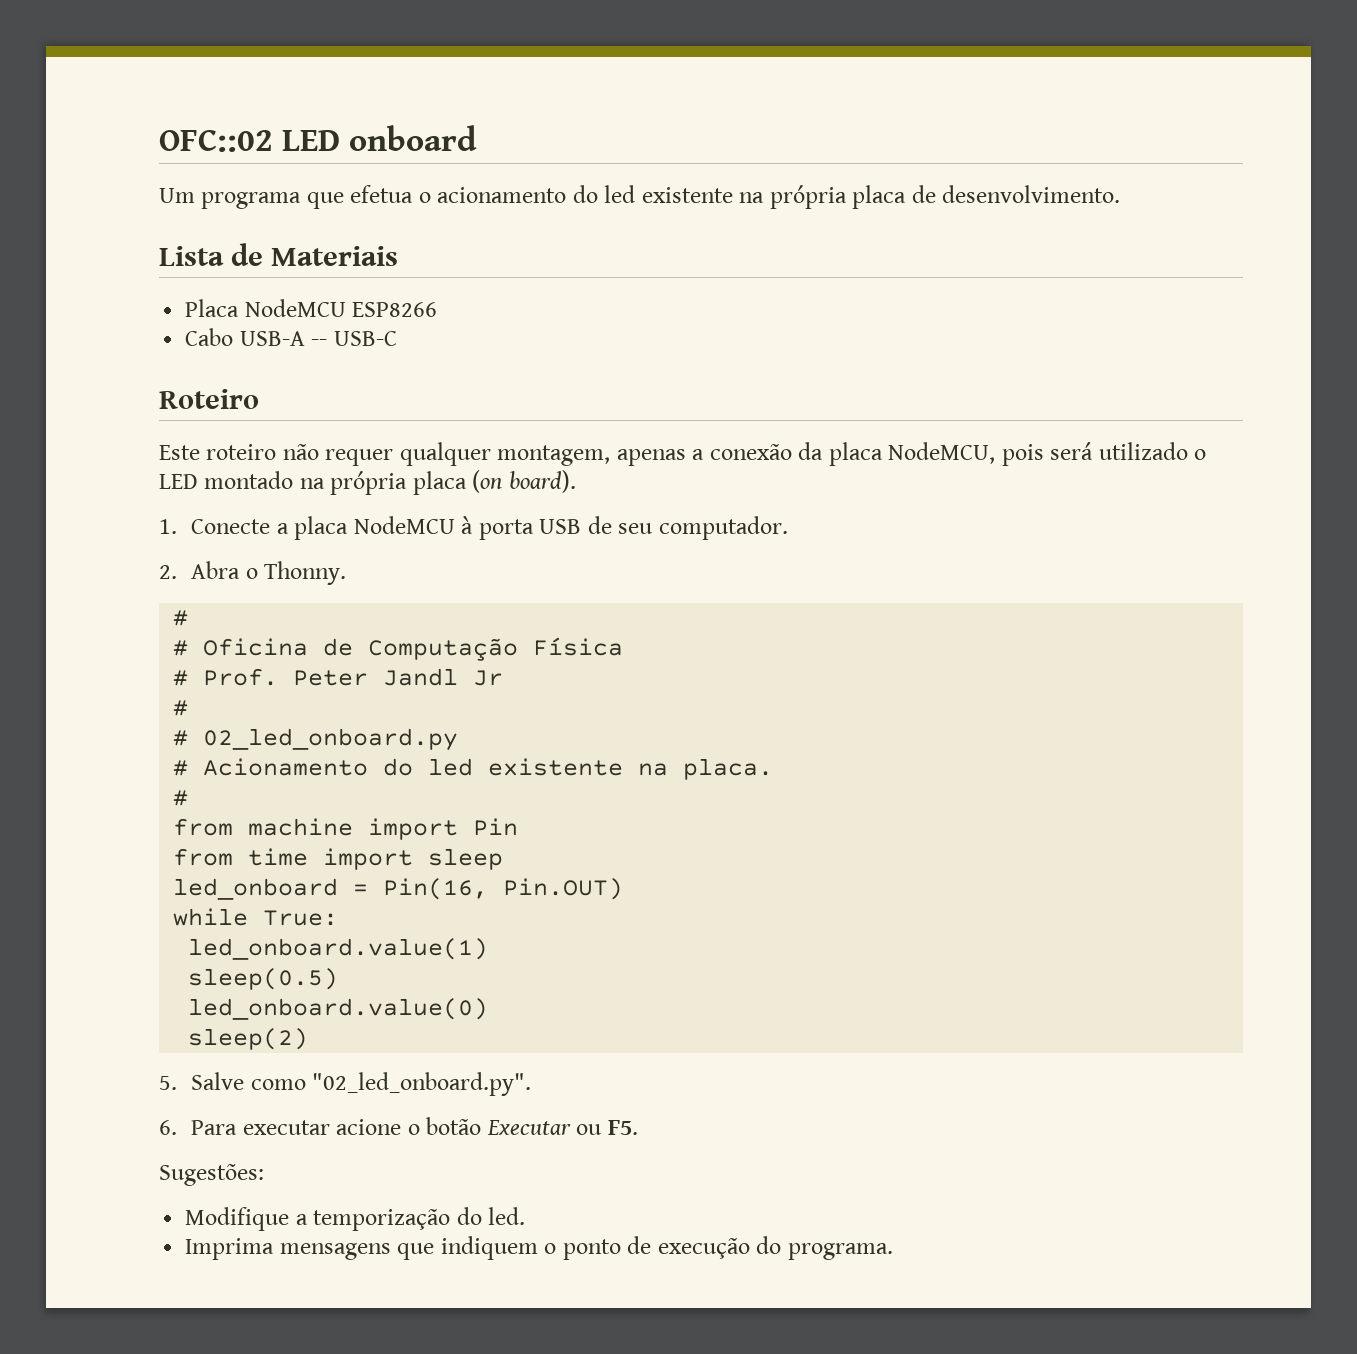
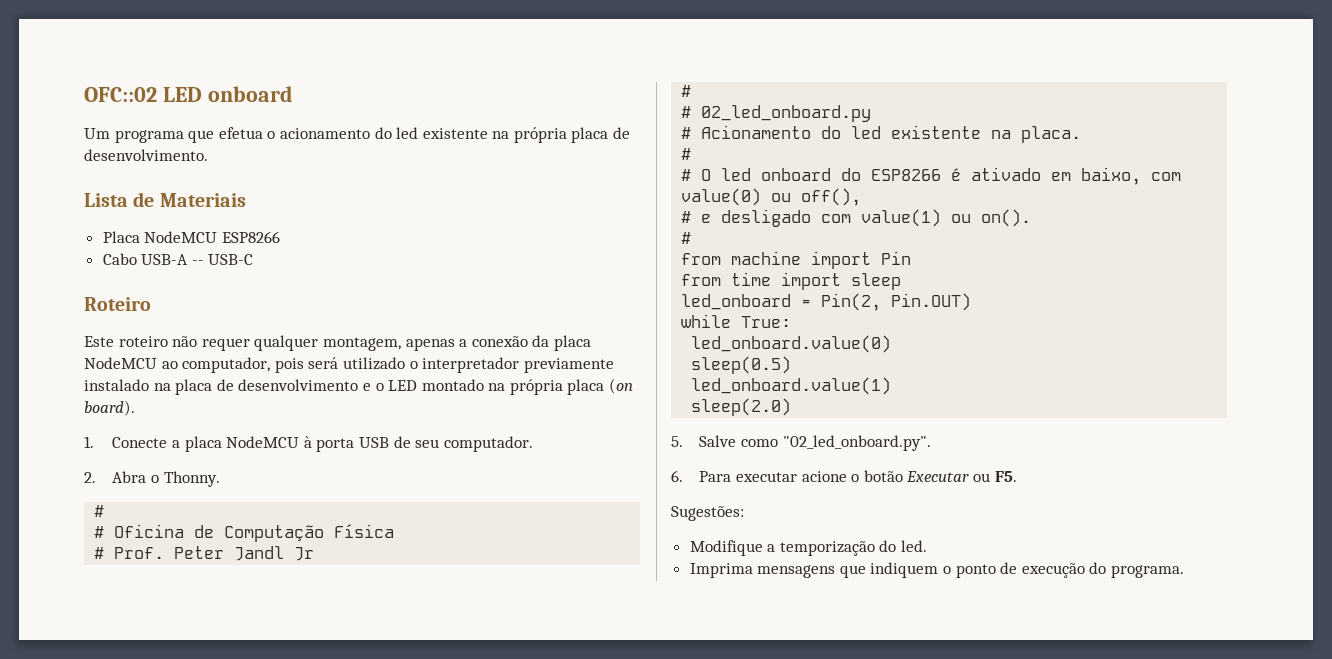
- Este roteiro não requer qualquer montagem, apenas a conexão da placa NodeMCU, pois será utilizado o LED montado na própria placa (on board).
+ Este roteiro não requer qualquer montagem, apenas a conexão da placa NodeMCU ao computador, pois será utilizado o interpretador previamente instalado na placa de desenvolvimento e o LED montado na própria placa (on board).
+ # O led onboard do ESP8266 é ativado em baixo, com value(0) ou off(),
+ # e desligado com value(1) ou on().
+ #
- led_onboard = Pin(16, Pin.OUT)
+ led_onboard = Pin(2, Pin.OUT)
- led_onboard.value(1)
+ led_onboard.value(0)
- led_onboard.value(0)
- sleep(2)
+ led_onboard.value(1)
+ sleep(2.0)

